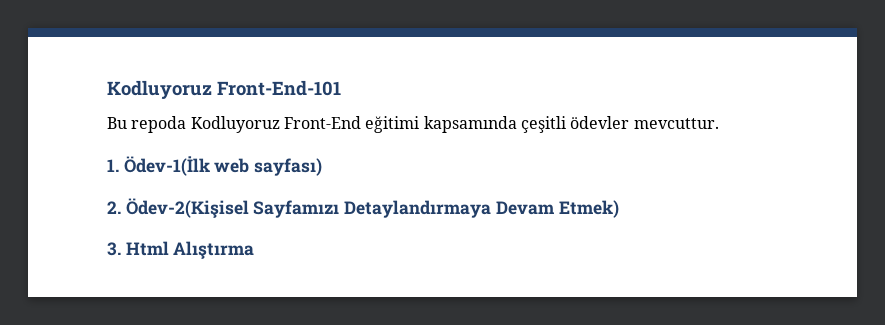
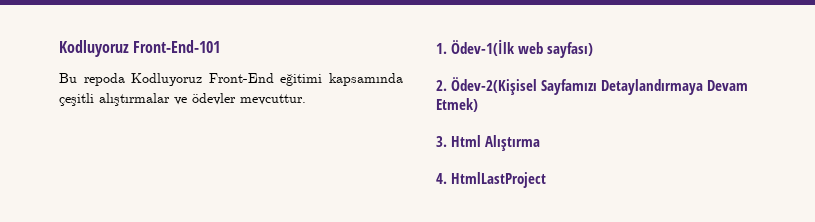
- Bu repoda Kodluyoruz Front-End eğitimi kapsamında çeşitli ödevler mevcuttur.
+ Bu repoda Kodluyoruz Front-End eğitimi kapsamında çeşitli alıştırmalar ve ödevler mevcuttur.
+ 4. HtmlLastProject

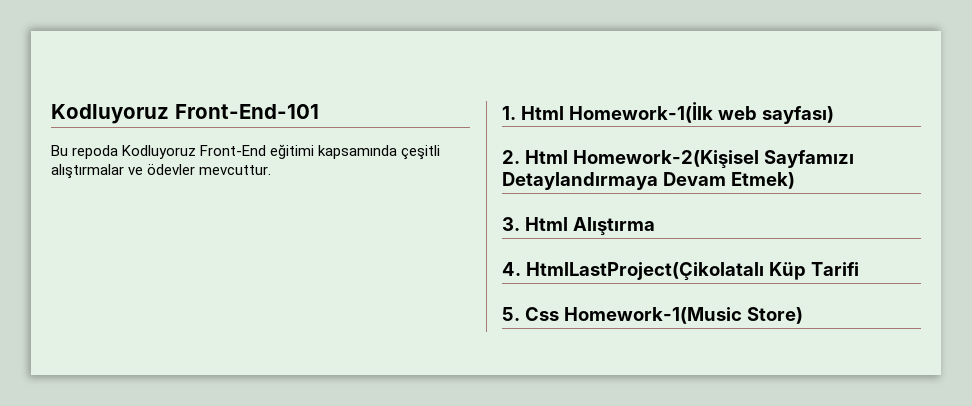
- 1. Ödev-1(İlk web sayfası)
+ 1. Html Homework-1(İlk web sayfası)
- 2. Ödev-2(Kişisel Sayfamızı Detaylandırmaya Devam Etmek)
+ 2. Html Homework-2(Kişisel Sayfamızı Detaylandırmaya Devam Etmek)
- 4. HtmlLastProject
+ 4. HtmlLastProject(Çikolatalı Küp Tarifi
+ 5. Css Homework-1(Music Store)

